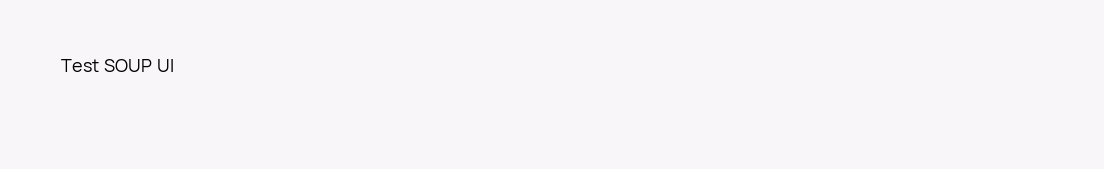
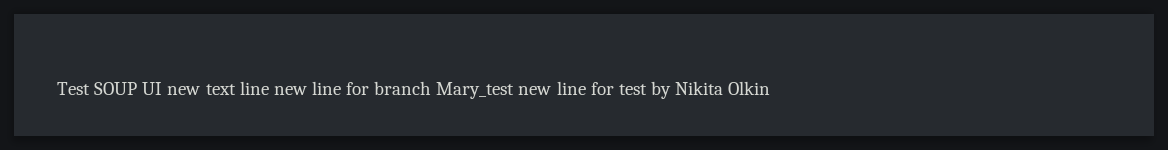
- Test SOUP UI
+ Test SOUP UI new text line new line for branch Mary_test new line for test by Nikita Olkin

